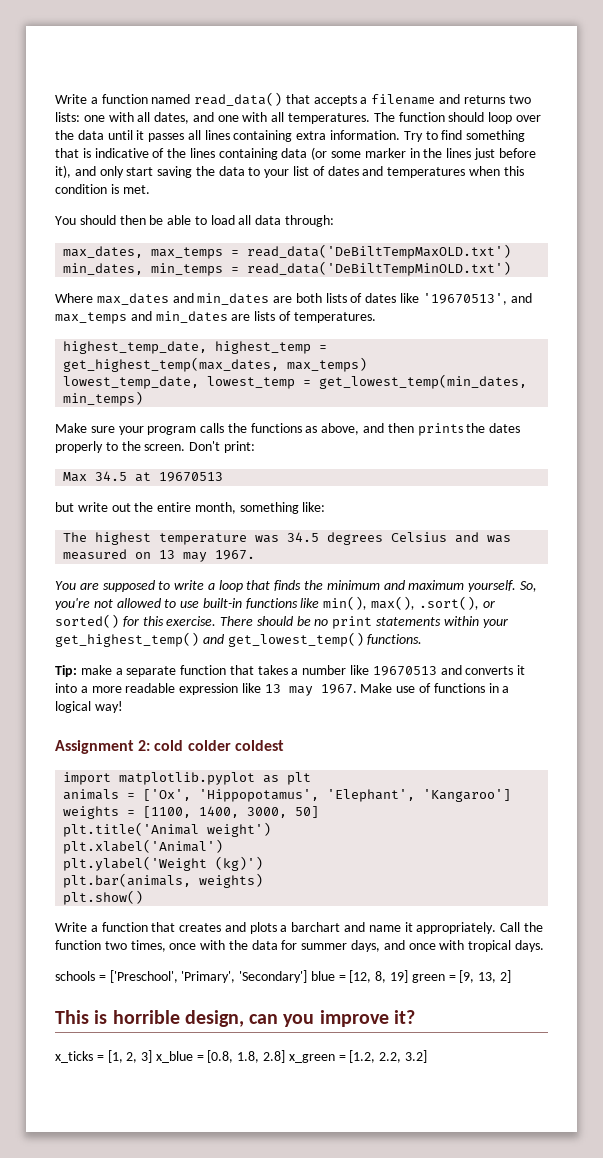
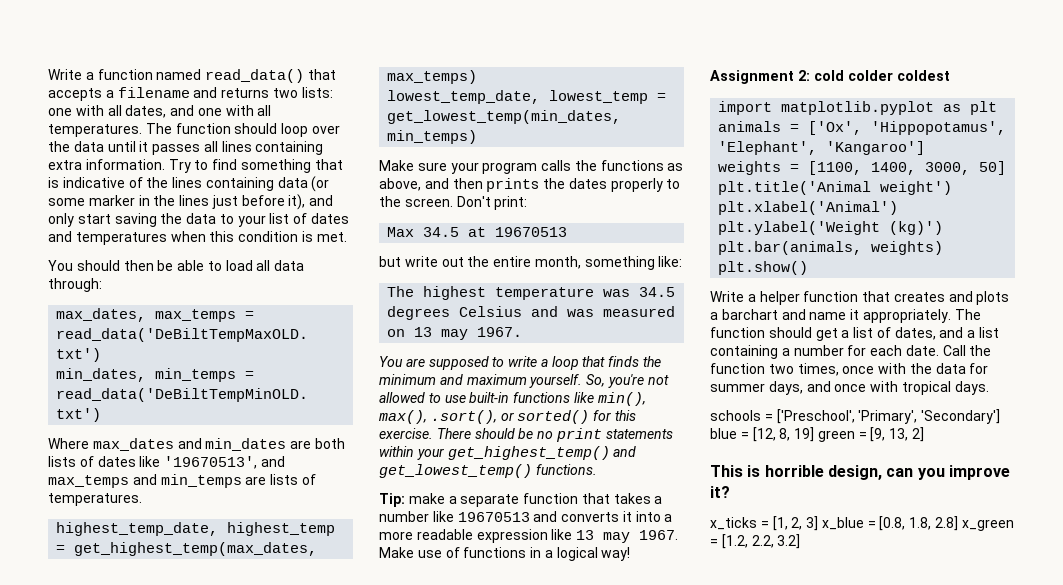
- Where max_dates and min_dates are both lists of dates like '19670513', and max_temps and min_dates are lists of temperatures.
+ Where max_dates and min_dates are both lists of dates like '19670513', and max_temps and min_temps are lists of temperatures.
- Write a function that creates and plots a barchart and name it appropriately.
+ Write a helper function that creates and plots a barchart and name it appropriately.
+ The function should get a list of dates, and a list containing a number for each date.

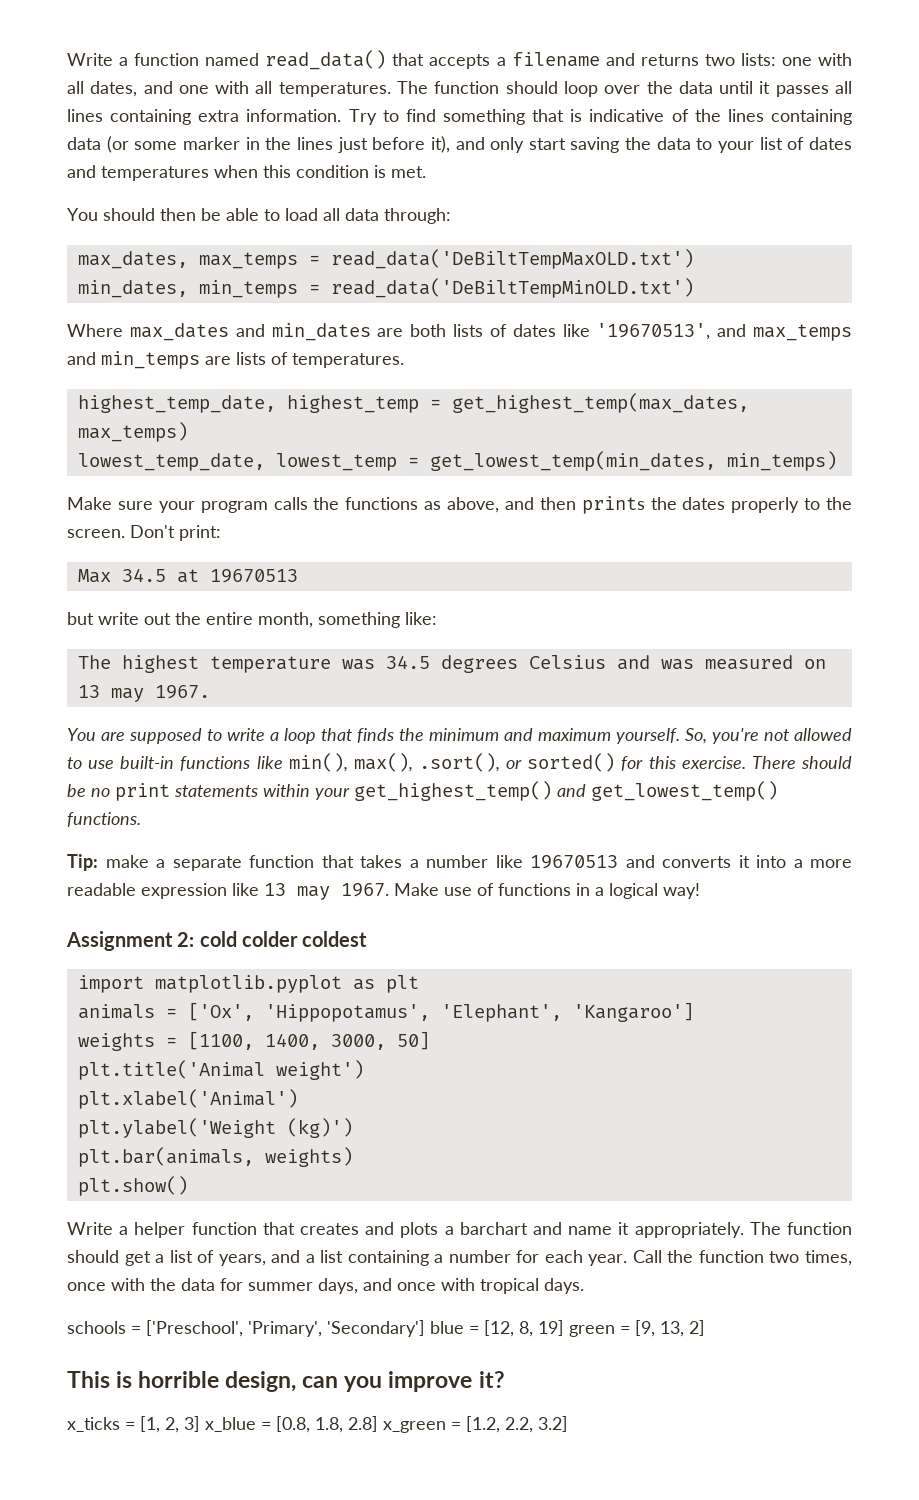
- The function should get a list of dates, and a list containing a number for each date.
+ The function should get a list of years, and a list containing a number for each year.

